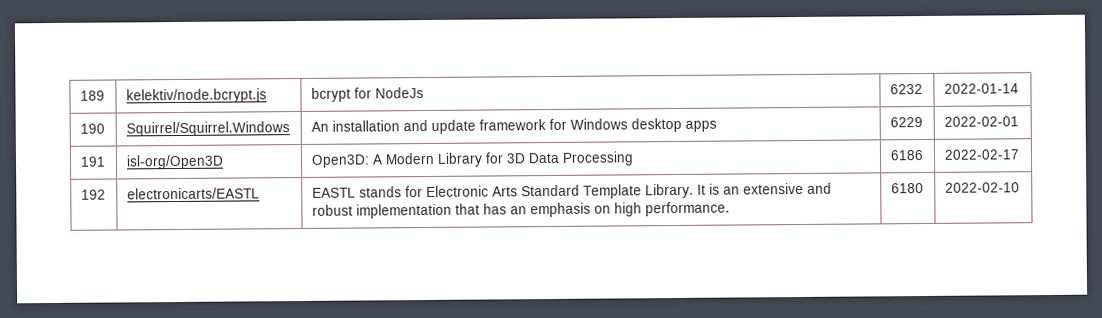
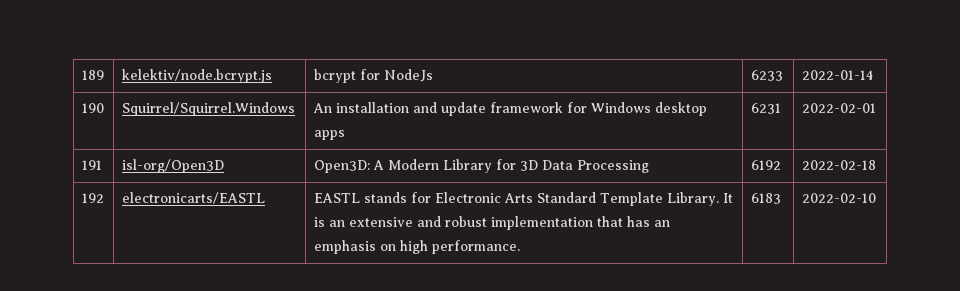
- 189 | kelektiv/node.bcrypt.js | bcrypt for NodeJs | 6232 | 2022-01-14
+ 189 | kelektiv/node.bcrypt.js | bcrypt for NodeJs | 6233 | 2022-01-14
- 190 | Squirrel/Squirrel.Windows | An installation and update framework for Windows desktop apps | 6229 | 2022-02-01
+ 190 | Squirrel/Squirrel.Windows | An installation and update framework for Windows desktop apps | 6231 | 2022-02-01
- 191 | isl-org/Open3D | Open3D: A Modern Library for 3D Data Processing | 6186 | 2022-02-17
+ 191 | isl-org/Open3D | Open3D: A Modern Library for 3D Data Processing | 6192 | 2022-02-18
- 192 | electronicarts/EASTL | EASTL stands for Electronic Arts Standard Template Library. It is an extensive and robust implementation that has an emphasis on high performance. | 6180 | 2022-02-10
+ 192 | electronicarts/EASTL | EASTL stands for Electronic Arts Standard Template Library. It is an extensive and robust implementation that has an emphasis on high performance. | 6183 | 2022-02-10

